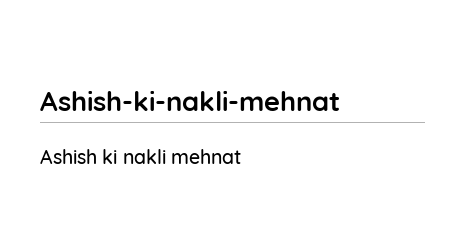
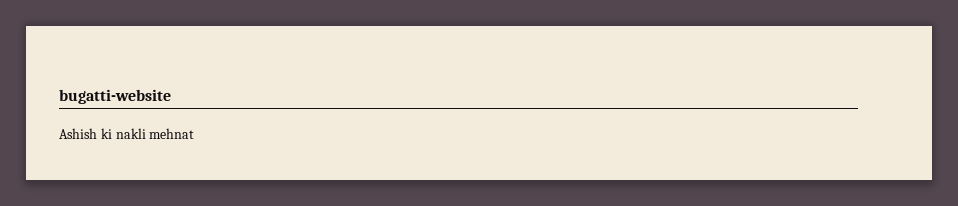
- Ashish-ki-nakli-mehnat
+ bugatti-website

